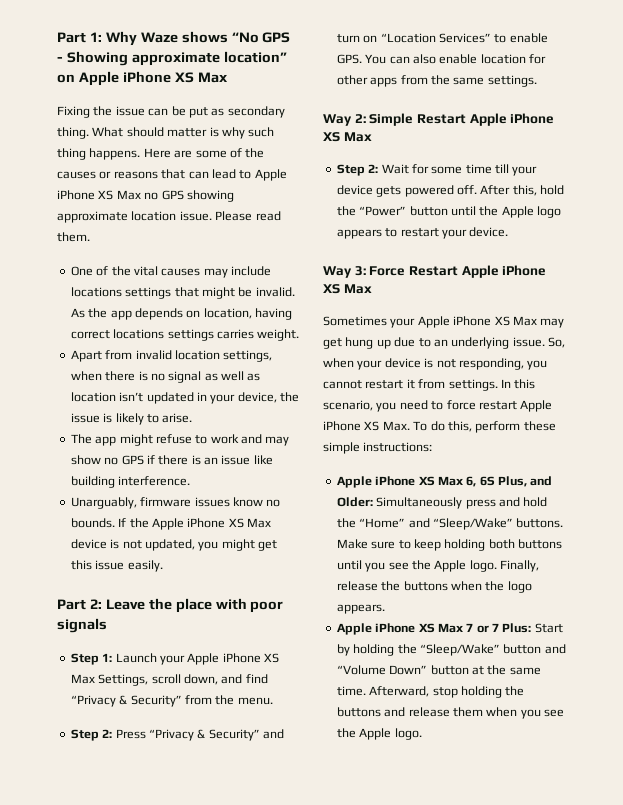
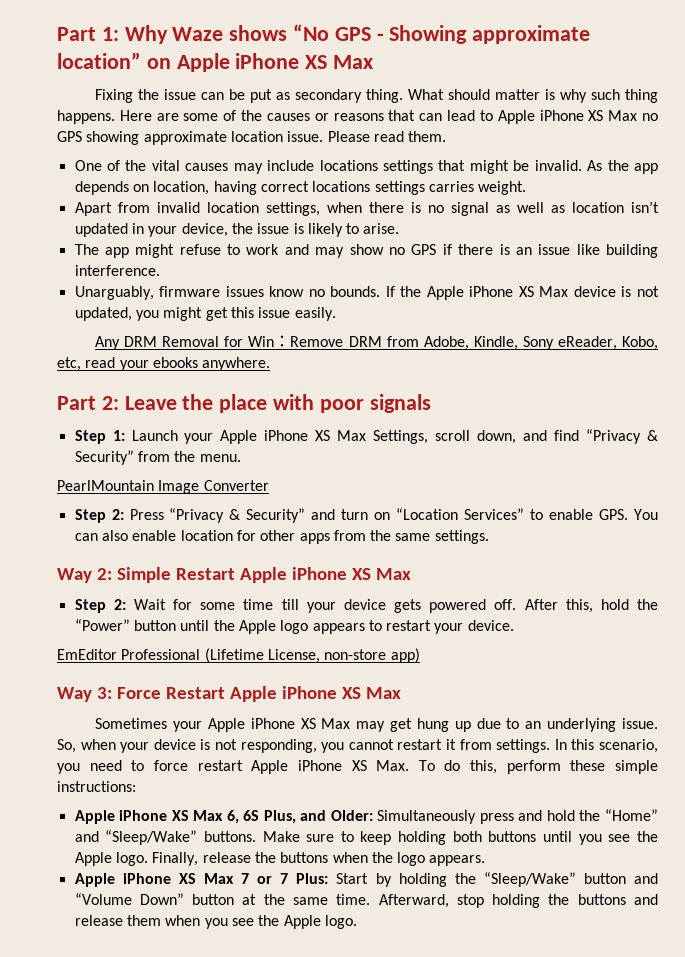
+ Any DRM Removal for Win：Remove DRM from Adobe, Kindle, Sony eReader, Kobo, etc, read your ebooks anywhere.
+ PearlMountain Image Converter
+ EmEditor Professional (Lifetime License, non-store app)

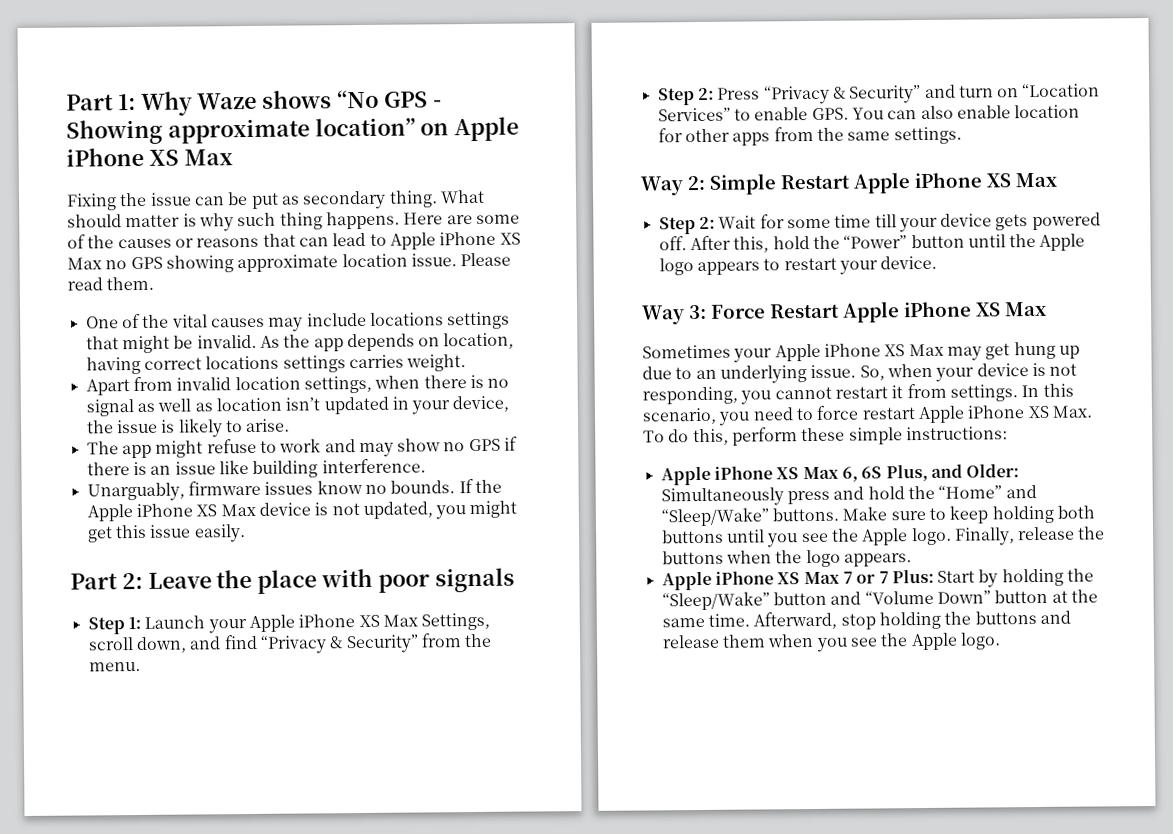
- Any DRM Removal for Win：Remove DRM from Adobe, Kindle, Sony eReader, Kobo, etc, read your ebooks anywhere.
- PearlMountain Image Converter
- EmEditor Professional (Lifetime License, non-store app)

